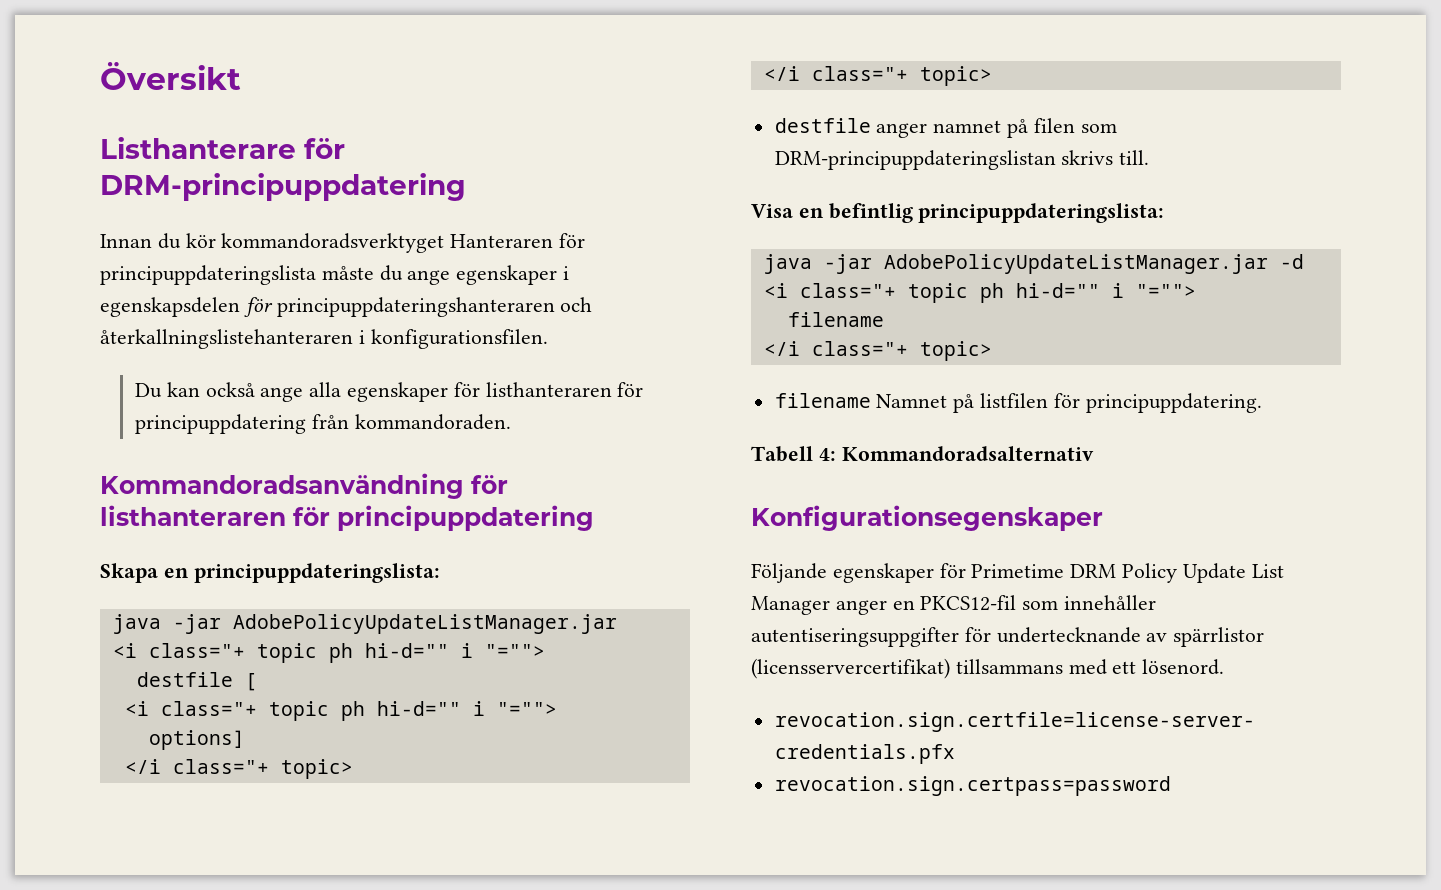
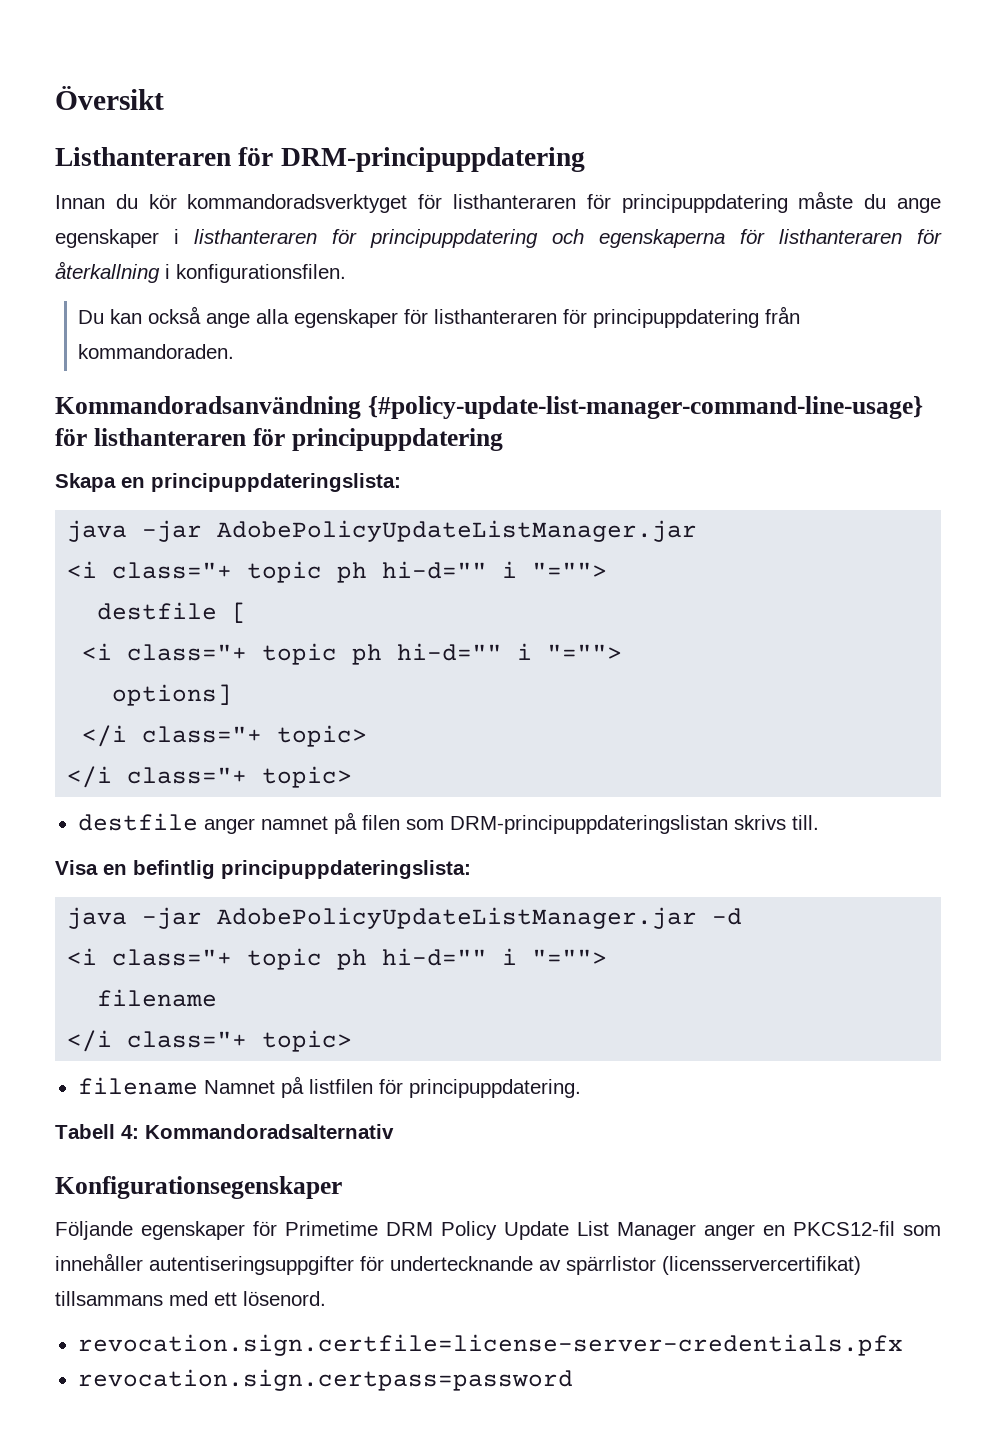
- Listhanterare för DRM-principuppdatering
+ Listhanteraren för DRM-principuppdatering
- Innan du kör kommandoradsverktyget Hanteraren för principuppdateringslista måste du ange egenskaper i egenskapsdelen för principuppdateringshanteraren och återkallningslistehanteraren i konfigurationsfilen.
+ Innan du kör kommandoradsverktyget för listhanteraren för principuppdatering måste du ange egenskaper i listhanteraren för principuppdatering och egenskaperna för listhanteraren för återkallning i konfigurationsfilen.
- Kommandoradsanvändning för listhanteraren för principuppdatering
+ Kommandoradsanvändning {#policy-update-list-manager-command-line-usage} för listhanteraren för principuppdatering

